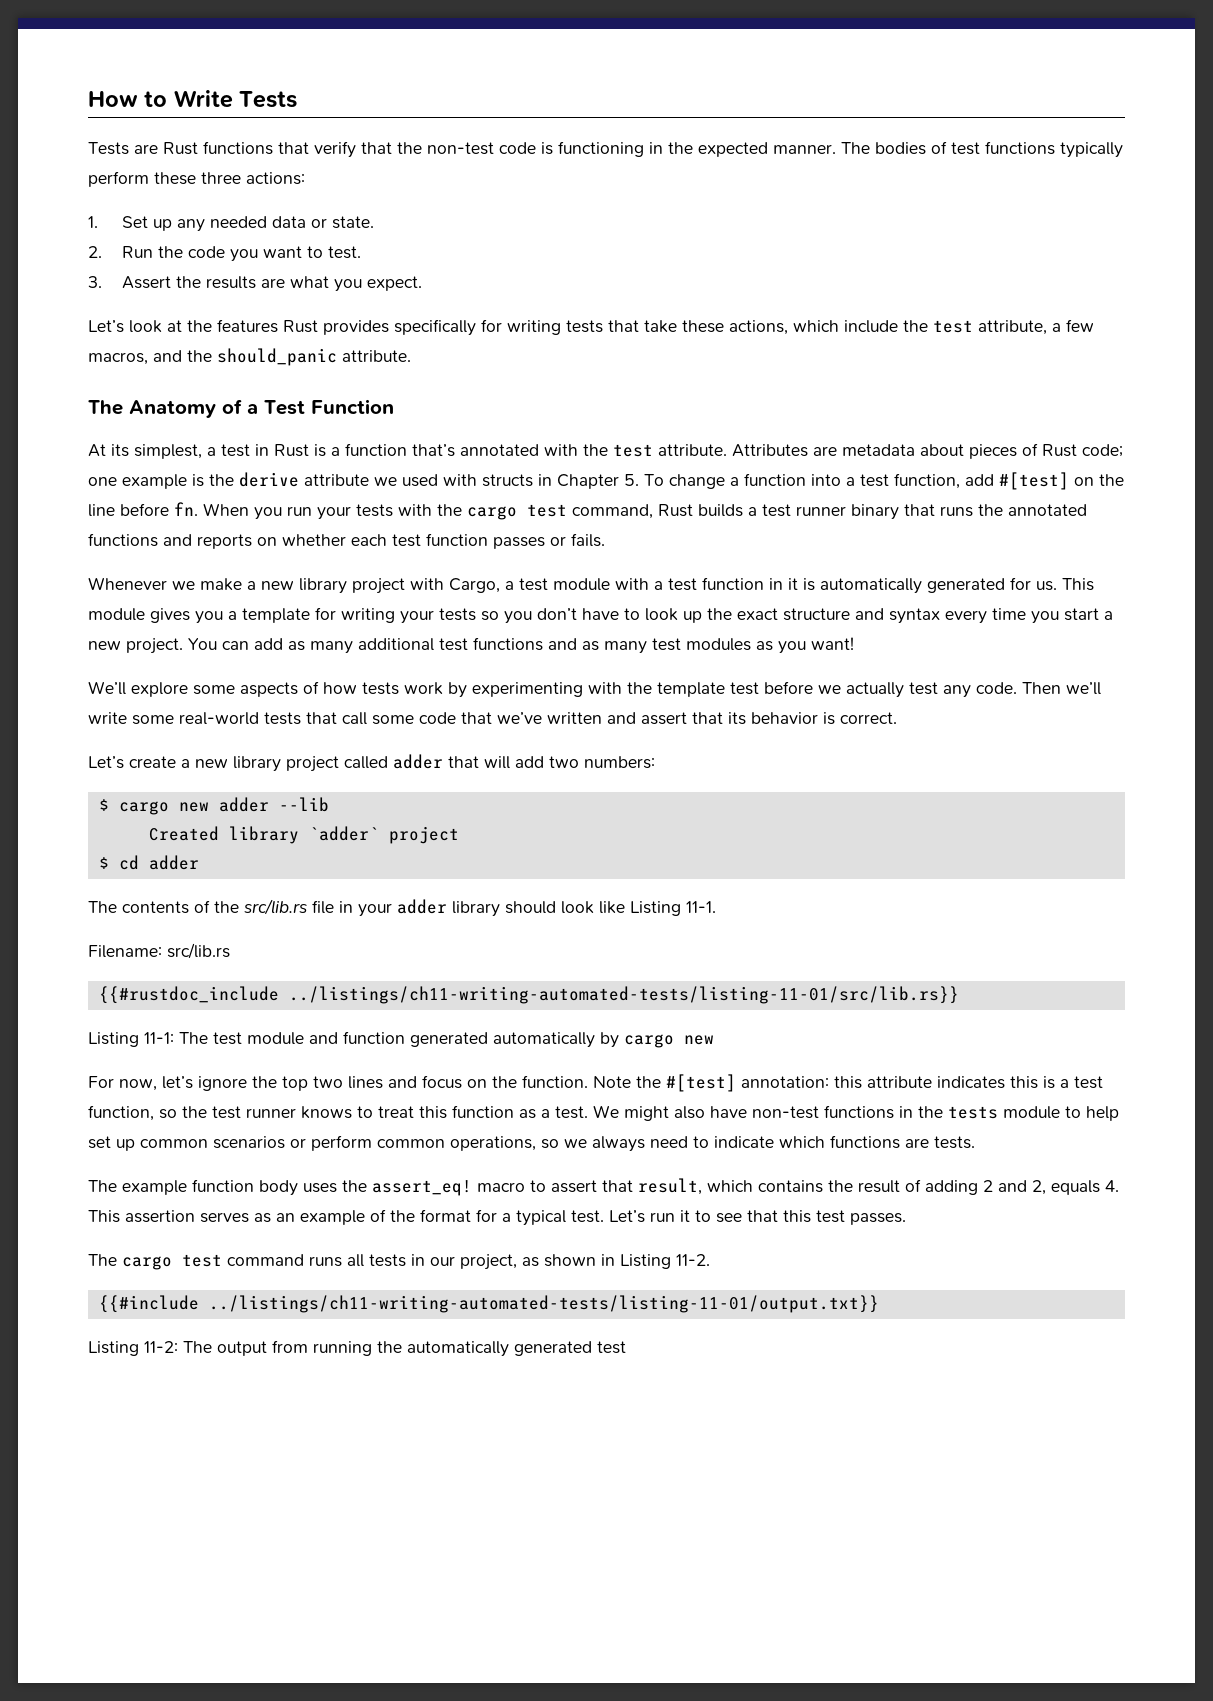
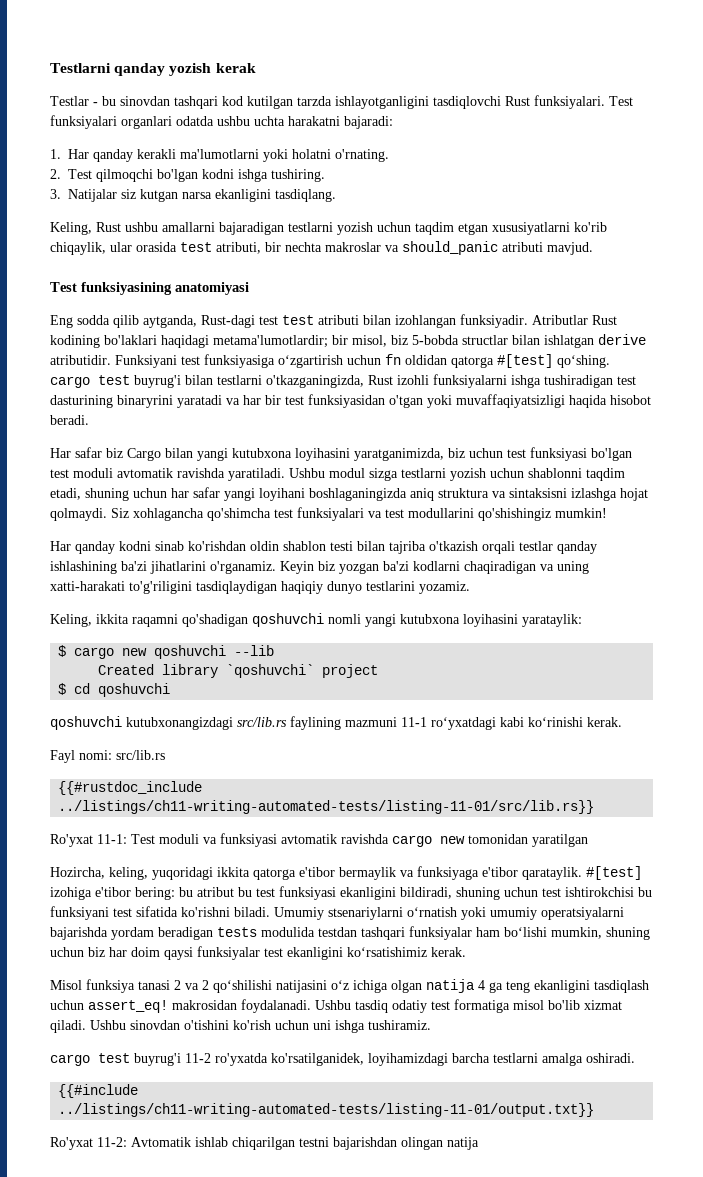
- How to Write Tests
- Tests are Rust functions that verify that the non-test code is functioning in the expected manner. The bodies of test functions typically perform these three actions:
- 1. Set up any needed data or state.
- 2. Run the code you want to test.
- 3. Assert the results are what you expect.
- Let’s look at the features Rust provides specifically for writing tests that take these actions, which include the test attribute, a few macros, and the should_panic attribute.
- The Anatomy of a Test Function
- At its simplest, a test in Rust is a function that’s annotated with the test attribute. Attributes are metadata about pieces of Rust code; one example is the derive attribute we used with structs in Chapter 5. To change a function into a test function, add #[test] on the line before fn. When you run your tests with the cargo test command, Rust builds a test runner binary that runs the annotated functions and reports on whether each test function passes or fails.
- Whenever we make a new library project with Cargo, a test module with a test function in it is automatically generated for us. This module gives you a template for writing your tests so you don’t have to look up the exact structure and syntax every time you start a new project. You can add as many additional test functions and as many test modules as you want!
- We’ll explore some aspects of how tests work by experimenting with the template test before we actually test any code. Then we’ll write some real-world tests that call some code that we’ve written and assert that its behavior is correct.
- Let’s create a new library project called adder that will add two numbers:
+ Testlarni qanday yozish kerak
+ Testlar - bu sinovdan tashqari kod kutilgan tarzda ishlayotganligini tasdiqlovchi Rust funksiyalari. Test funksiyalari organlari odatda ushbu uchta harakatni bajaradi:
+ 1. Har qanday kerakli ma'lumotlarni yoki holatni o'rnating.
+ 2. Test qilmoqchi bo'lgan kodni ishga tushiring.
+ 3. Natijalar siz kutgan narsa ekanligini tasdiqlang.
+ Keling, Rust ushbu amallarni bajaradigan testlarni yozish uchun taqdim etgan xususiyatlarni ko'rib chiqaylik, ular orasida test atributi, bir nechta makroslar va should_panic atributi mavjud.
+ Test funksiyasining anatomiyasi
+ Eng sodda qilib aytganda, Rust-dagi test test atributi bilan izohlangan funksiyadir. Atributlar Rust kodining bo'laklari haqidagi metama'lumotlardir; bir misol, biz 5-bobda structlar bilan ishlatgan derive atributidir. Funksiyani test funksiyasiga oʻzgartirish uchun fn oldidan qatorga #[test] qoʻshing. cargo test buyrug'i bilan testlarni o'tkazganingizda, Rust izohli funksiyalarni ishga tushiradigan test dasturining binaryrini yaratadi va har bir test funksiyasidan o'tgan yoki muvaffaqiyatsizligi haqida hisobot beradi.
+ Har safar biz Cargo bilan yangi kutubxona loyihasini yaratganimizda, biz uchun test funksiyasi bo'lgan test moduli avtomatik ravishda yaratiladi. Ushbu modul sizga testlarni yozish uchun shablonni taqdim etadi, shuning uchun har safar yangi loyihani boshlaganingizda aniq struktura va sintaksisni izlashga hojat qolmaydi. Siz xohlagancha qo'shimcha test funksiyalari va test modullarini qo'shishingiz mumkin!
+ Har qanday kodni sinab ko'rishdan oldin shablon testi bilan tajriba o'tkazish orqali testlar qanday ishlashining ba'zi jihatlarini o'rganamiz. Keyin biz yozgan ba'zi kodlarni chaqiradigan va uning xatti-harakati to'g'riligini tasdiqlaydigan haqiqiy dunyo testlarini yozamiz.
+ Keling, ikkita raqamni qo'shadigan qoshuvchi nomli yangi kutubxona loyihasini yarataylik:
- $ cargo new adder --lib
+ $ cargo new qoshuvchi --lib
- Created library `adder` project
+ Created library `qoshuvchi` project
- $ cd adder
- The contents of the src/lib.rs file in your adder library should look like Listing 11-1.
- Filename: src/lib.rs
+ $ cd qoshuvchi
+ qoshuvchi kutubxonangizdagi src/lib.rs faylining mazmuni 11-1 roʻyxatdagi kabi koʻrinishi kerak.
+ Fayl nomi: src/lib.rs
  {{#rustdoc_include ../listings/ch11-writing-automated-tests/listing-11-01/src/lib.rs}}
- Listing 11-1: The test module and function generated automatically by cargo new
- For now, let’s ignore the top two lines and focus on the function. Note the #[test] annotation: this attribute indicates this is a test function, so the test runner knows to treat this function as a test. We might also have non-test functions in the tests module to help set up common scenarios or perform common operations, so we always need to indicate which functions are tests.
- The example function body uses the assert_eq! macro to assert that result, which contains the result of adding 2 and 2, equals 4. This assertion serves as an example of the format for a typical test. Let’s run it to see that this test passes.
- The cargo test command runs all tests in our project, as shown in Listing 11-2.
+ Ro'yxat 11-1: Test moduli va funksiyasi avtomatik ravishda cargo new tomonidan yaratilgan
+ Hozircha, keling, yuqoridagi ikkita qatorga e'tibor bermaylik va funksiyaga e'tibor qarataylik. #[test] izohiga e'tibor bering: bu atribut bu test funksiyasi ekanligini bildiradi, shuning uchun test ishtirokchisi bu funksiyani test sifatida ko'rishni biladi. Umumiy stsenariylarni oʻrnatish yoki umumiy operatsiyalarni bajarishda yordam beradigan tests modulida testdan tashqari funksiyalar ham boʻlishi mumkin, shuning uchun biz har doim qaysi funksiyalar test ekanligini koʻrsatishimiz kerak.
+ Misol funksiya tanasi 2 va 2 qo‘shilishi natijasini o‘z ichiga olgan natija 4 ga teng ekanligini tasdiqlash uchun assert_eq! makrosidan foydalanadi. Ushbu tasdiq odatiy test formatiga misol bo'lib xizmat qiladi. Ushbu sinovdan o'tishini ko'rish uchun uni ishga tushiramiz.
+ cargo test buyrug'i 11-2 ro'yxatda ko'rsatilganidek, loyihamizdagi barcha testlarni amalga oshiradi.
  {{#include ../listings/ch11-writing-automated-tests/listing-11-01/output.txt}}
- Listing 11-2: The output from running the automatically generated test
+ Ro'yxat 11-2: Avtomatik ishlab chiqarilgan testni bajarishdan olingan natija

